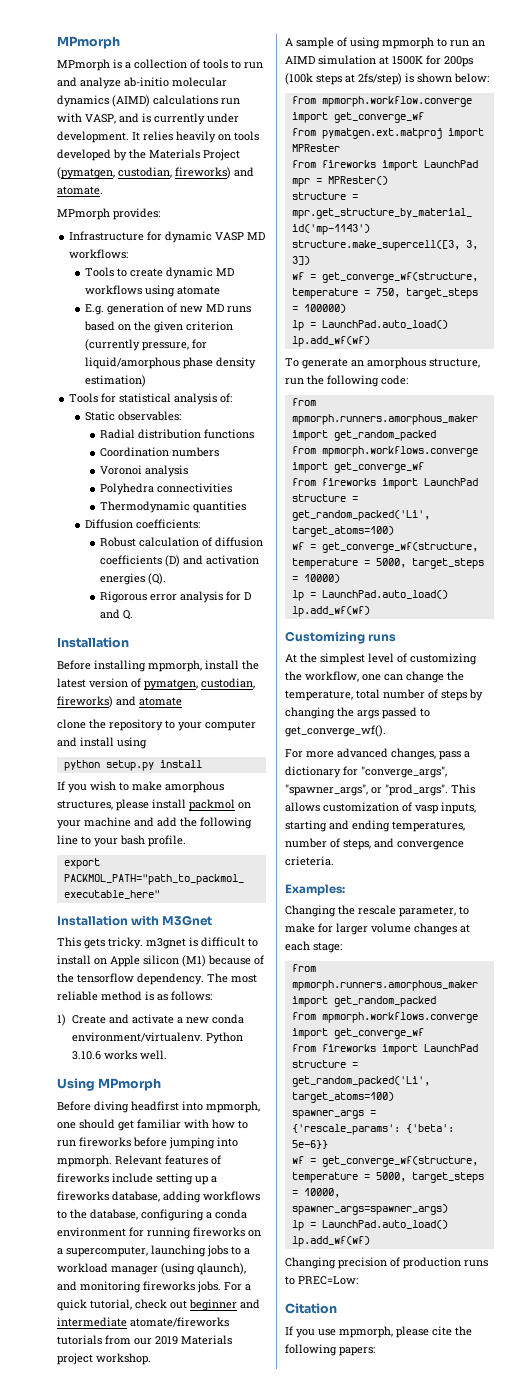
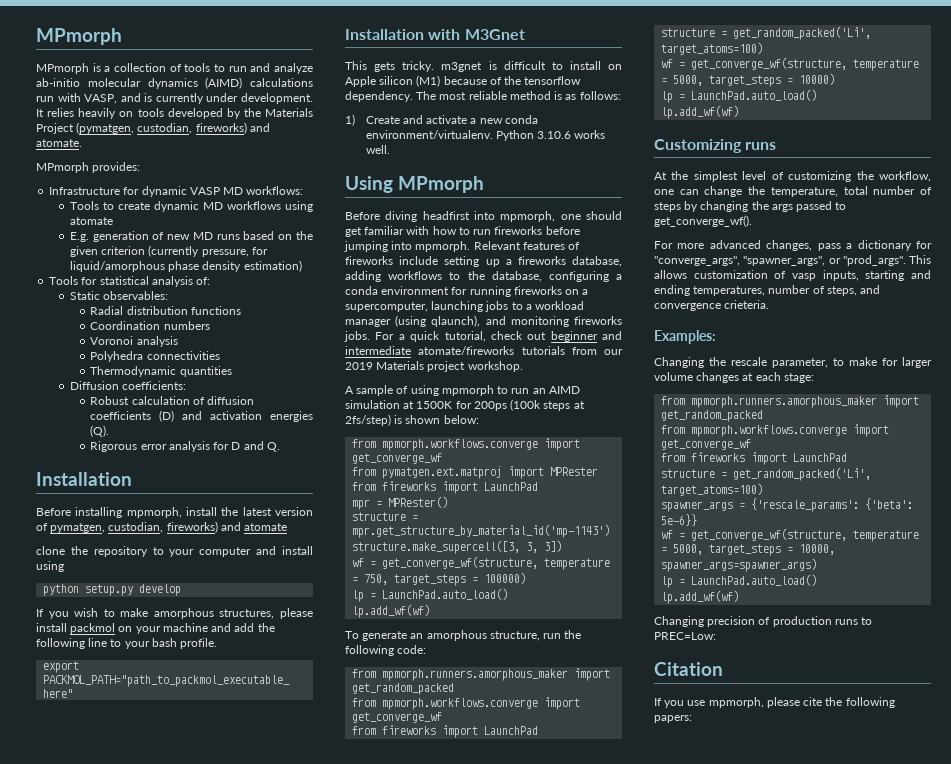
- python setup.py install
+ python setup.py develop
  A sample of using mpmorph to run an AIMD simulation at 1500K for 200ps (100k steps at 2fs/step) is shown below:
- from mpmorph.workflow.converge import get_converge_wf
+ from mpmorph.workflows.converge import get_converge_wf

